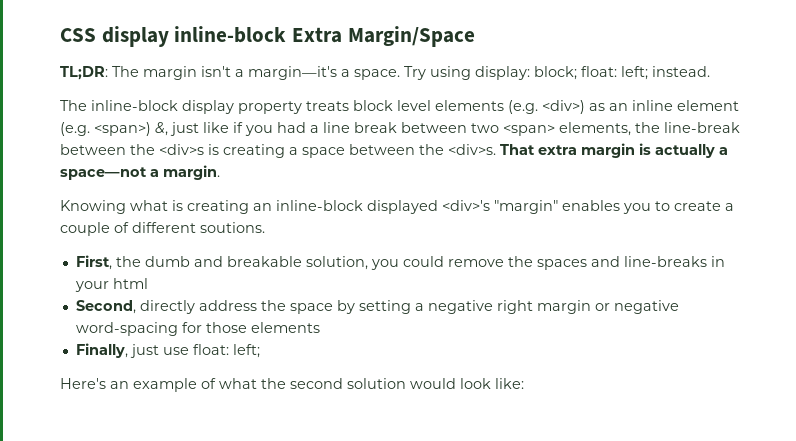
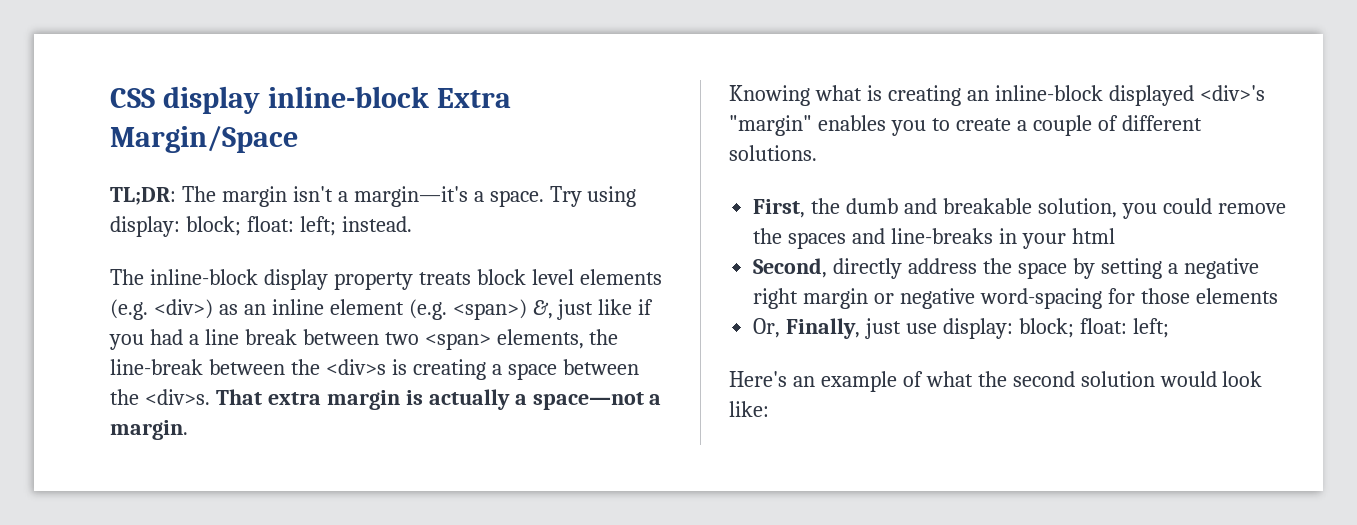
- Knowing what is creating an inline-block displayed <div>'s "margin" enables you to create a couple of different soutions.
+ Knowing what is creating an inline-block displayed <div>'s "margin" enables you to create a couple of different solutions.
- Finally, just use float: left;
+ Or, Finally, just use display: block; float: left;

